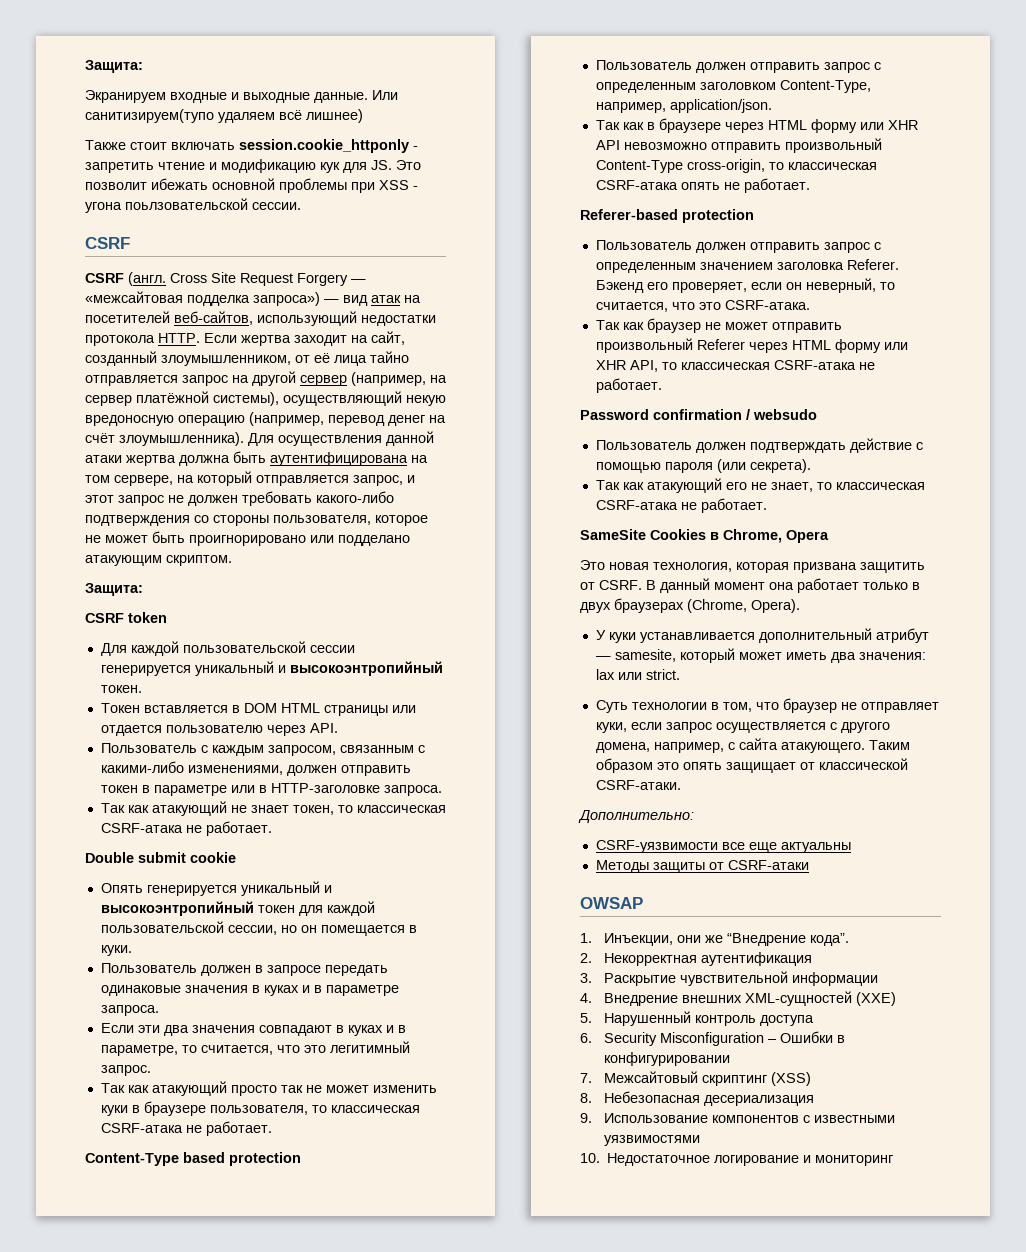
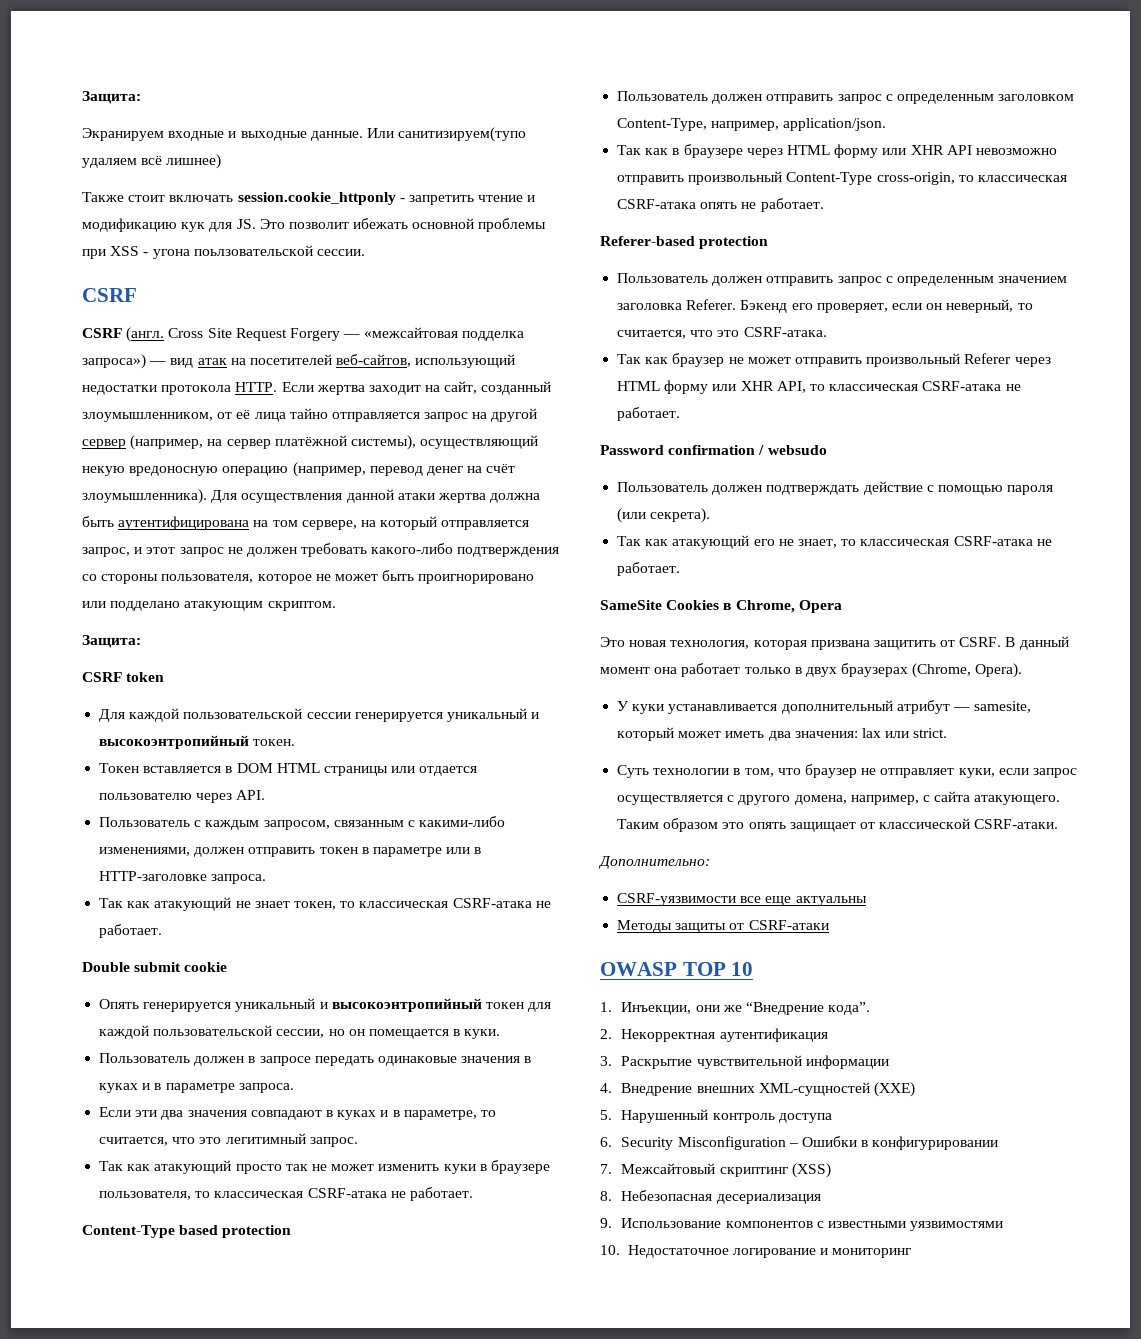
- OWSAP
+ OWASP TOP 10

